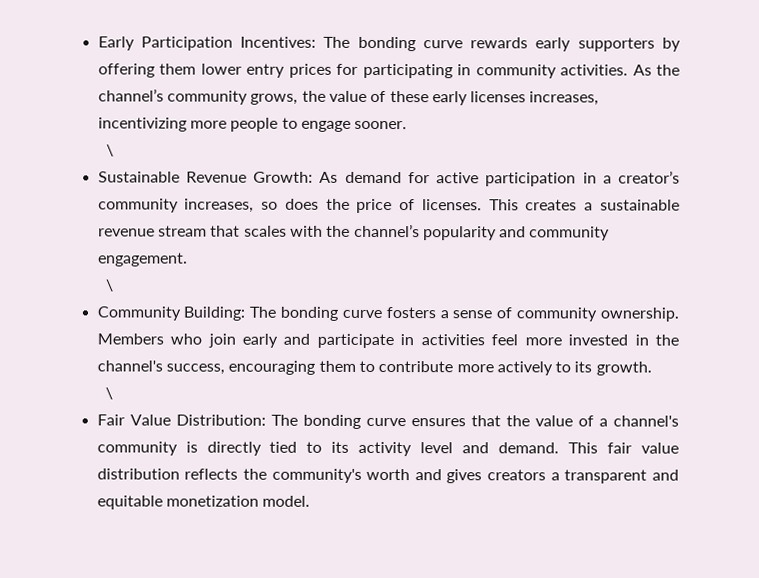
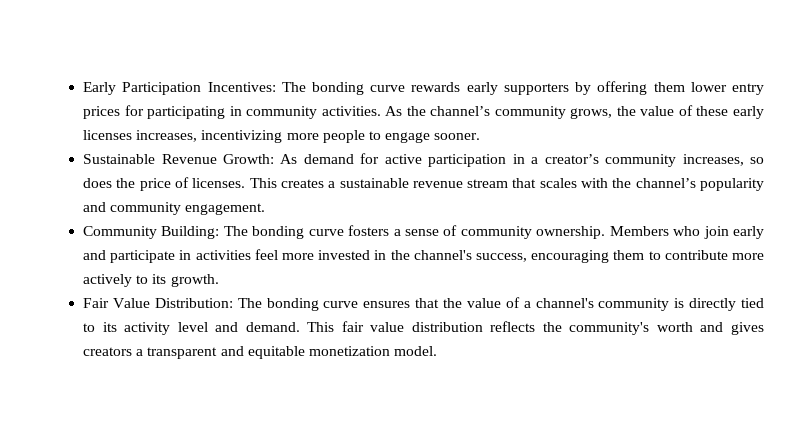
  As the channel’s community grows, the value of these early licenses increases, incentivizing more people to engage sooner.
- \
  This creates a sustainable revenue stream that scales with the channel’s popularity and community engagement.
- \
  Members who join early and participate in activities feel more invested in the channel's success, encouraging them to contribute more actively to its growth.
- \

